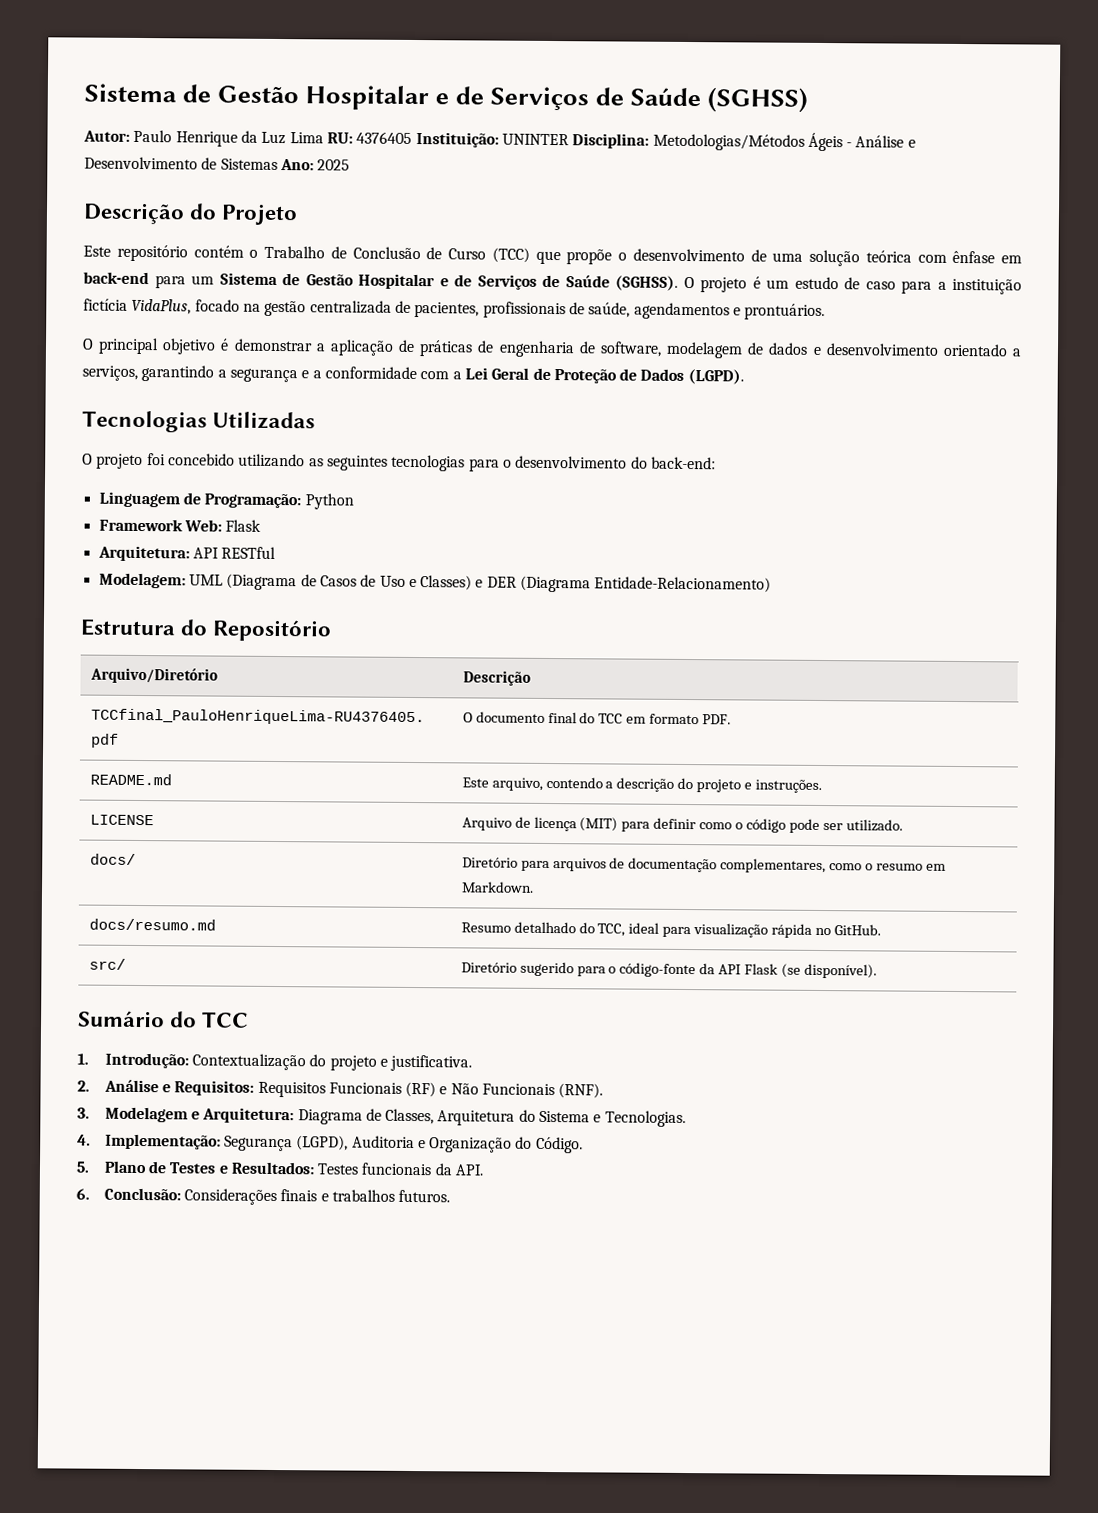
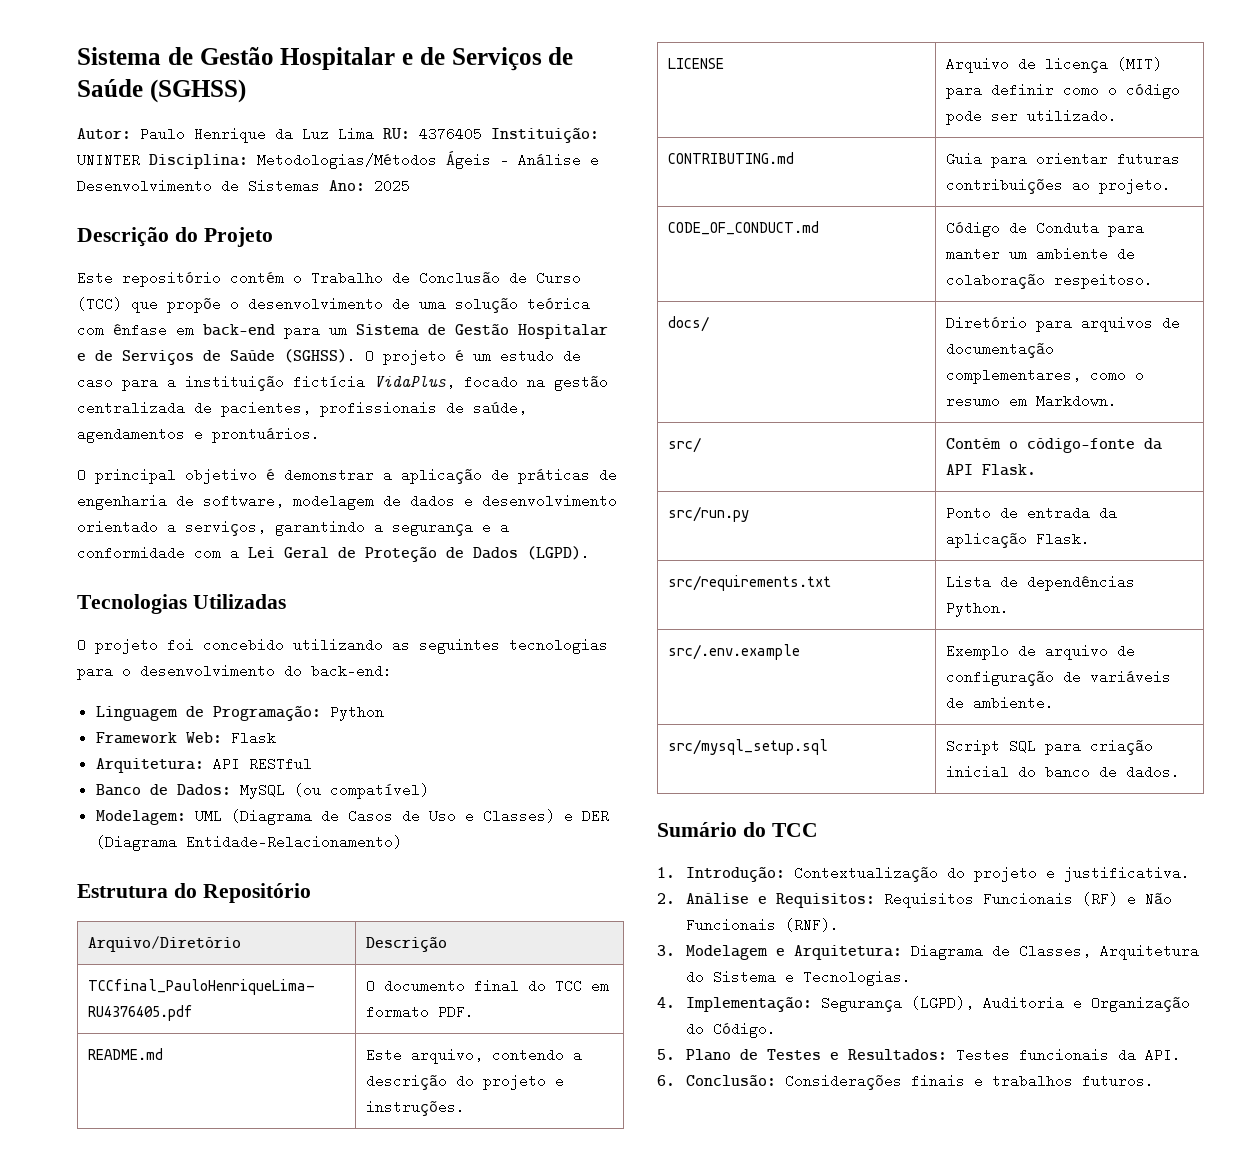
+ Banco de Dados: MySQL (ou compatível)
+ CONTRIBUTING.md | Guia para orientar futuras contribuições ao projeto.
+ CODE_OF_CONDUCT.md | Código de Conduta para manter um ambiente de colaboração respeitoso.
- docs/resumo.md | Resumo detalhado do TCC, ideal para visualização rápida no GitHub.
- src/ | Diretório sugerido para o código-fonte da API Flask (se disponível).
+ src/ | Contém o código-fonte da API Flask.
+ src/run.py | Ponto de entrada da aplicação Flask.
+ src/requirements.txt | Lista de dependências Python.
+ src/.env.example | Exemplo de arquivo de configuração de variáveis de ambiente.
+ src/mysql_setup.sql | Script SQL para criação inicial do banco de dados.

